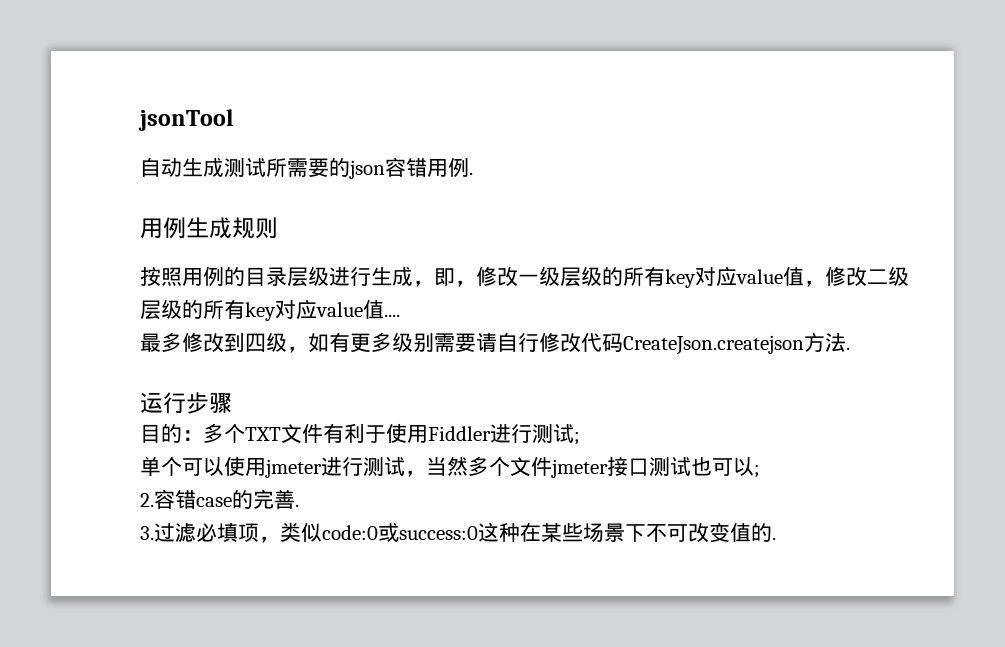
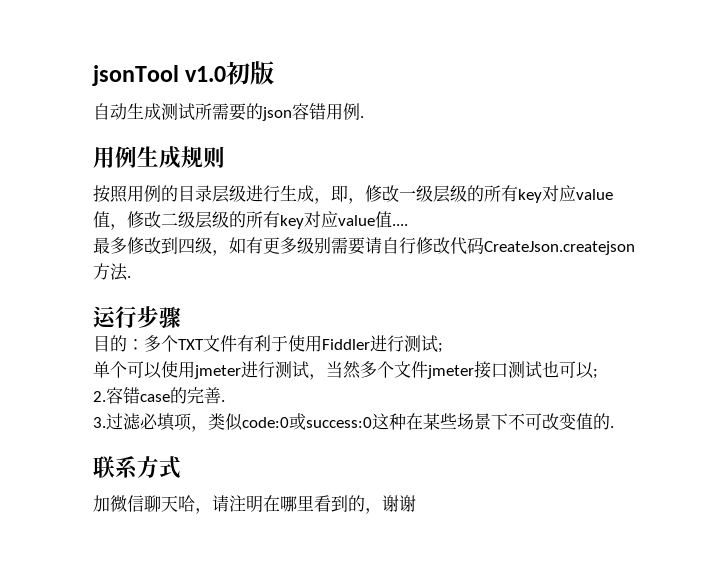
- jsonTool
+ jsonTool v1.0初版
+ 联系方式
+ 加微信聊天哈，请注明在哪里看到的，谢谢

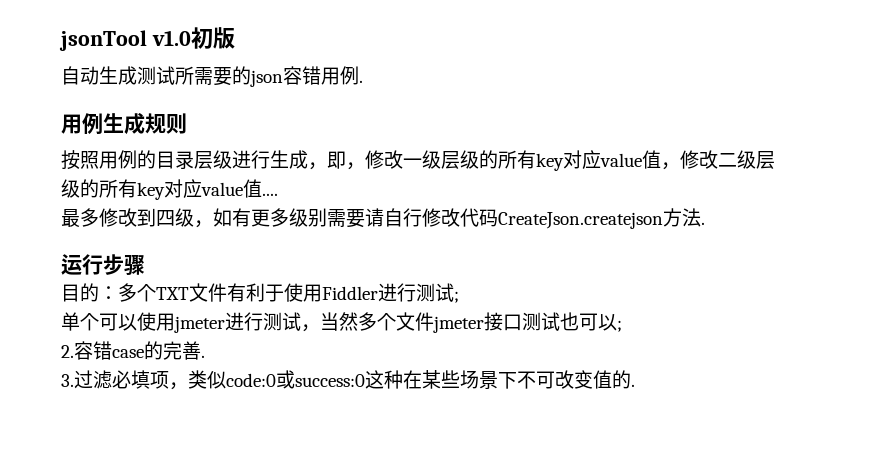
- 联系方式
- 加微信聊天哈，请注明在哪里看到的，谢谢

